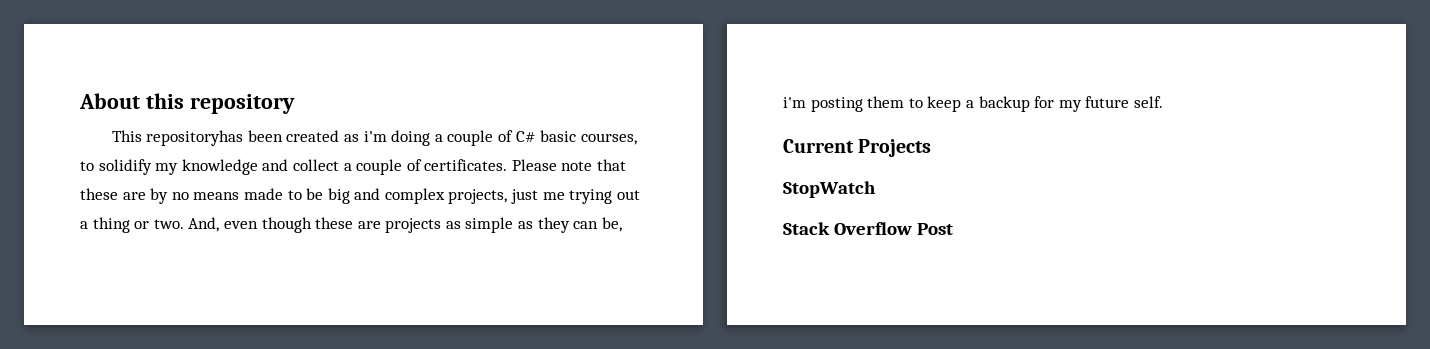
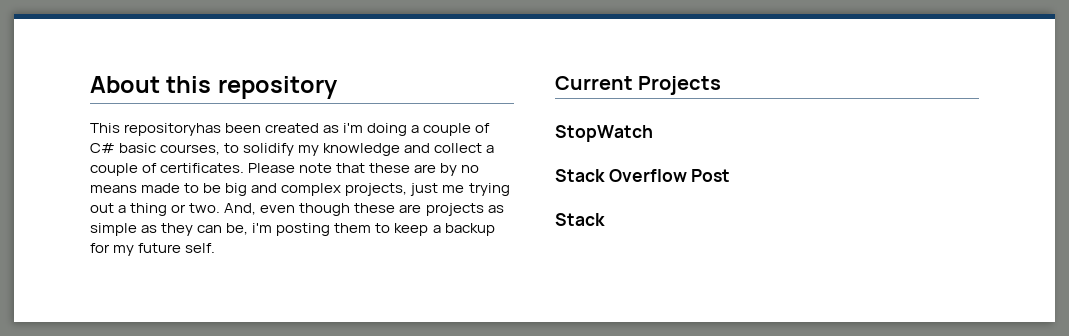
  Stack Overflow Post
+ Stack

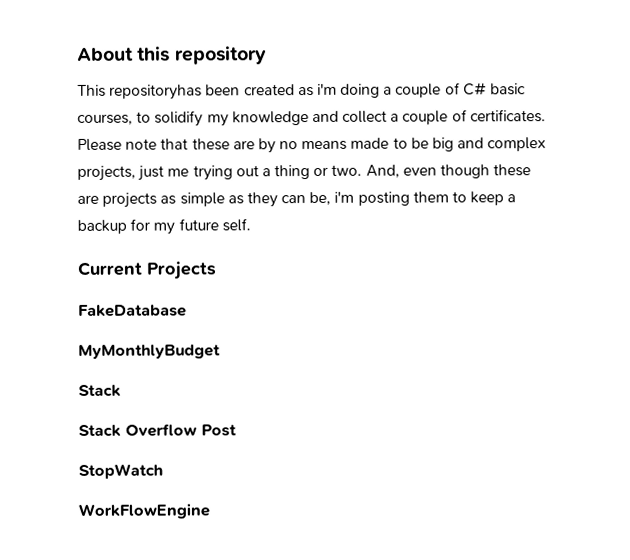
- StopWatch
+ FakeDatabase
+ MyMonthlyBudget
+ Stack
  Stack Overflow Post
- Stack
+ StopWatch
+ WorkFlowEngine

